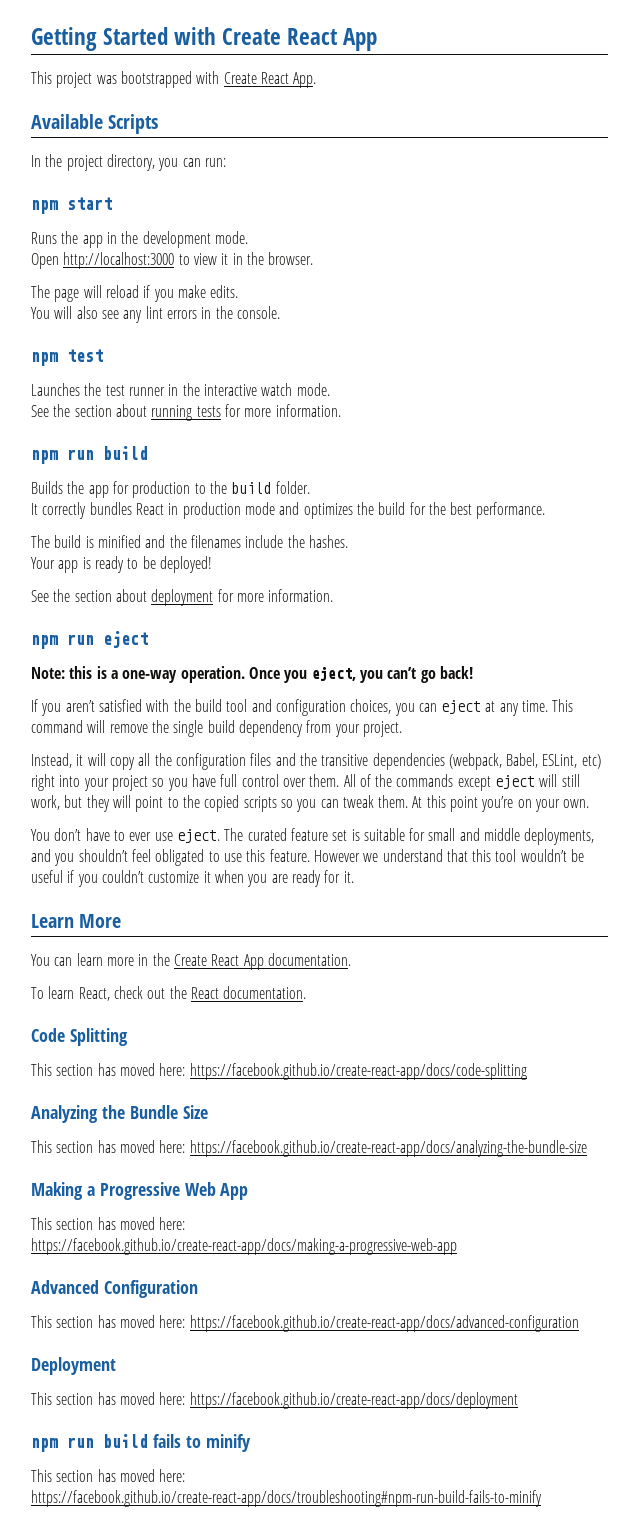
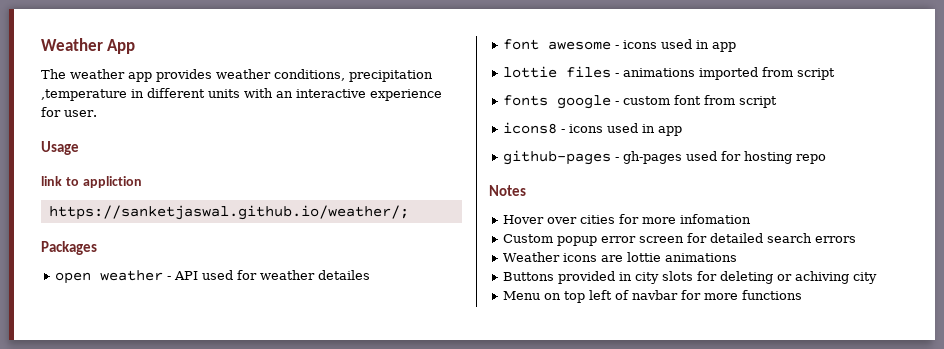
- Getting Started with Create React App
- This project was bootstrapped with Create React App.
- Available Scripts
- In the project directory, you can run:
- npm start
- Runs the app in the development mode.
- Open http://localhost:3000 to view it in the browser.
- The page will reload if you make edits.
- You will also see any lint errors in the console.
- npm test
- Launches the test runner in the interactive watch mode.
- See the section about running tests for more information.
- npm run build
- Builds the app for production to the build folder.
- It correctly bundles React in production mode and optimizes the build for the best performance.
- The build is minified and the filenames include the hashes.
- Your app is ready to be deployed!
- See the section about deployment for more information.
- npm run eject
- Note: this is a one-way operation. Once you eject, you can’t go back!
- If you aren’t satisfied with the build tool and configuration choices, you can eject at any time. This command will remove the single build dependency from your project.
- Instead, it will copy all the configuration files and the transitive dependencies (webpack, Babel, ESLint, etc) right into your project so you have full control over them. All of the commands except eject will still work, but they will point to the copied scripts so you can tweak them. At this point you’re on your own.
- You don’t have to ever use eject. The curated feature set is suitable for small and middle deployments, and you shouldn’t feel obligated to use this feature. However we understand that this tool wouldn’t be useful if you couldn’t customize it when you are ready for it.
- Learn More
- You can learn more in the Create React App documentation.
- To learn React, check out the React documentation.
- Code Splitting
- This section has moved here: https://facebook.github.io/create-react-app/docs/code-splitting
- Analyzing the Bundle Size
- This section has moved here: https://facebook.github.io/create-react-app/docs/analyzing-the-bundle-size
- Making a Progressive Web App
- This section has moved here: https://facebook.github.io/create-react-app/docs/making-a-progressive-web-app
- Advanced Configuration
- This section has moved here: https://facebook.github.io/create-react-app/docs/advanced-configuration
- Deployment
- This section has moved here: https://facebook.github.io/create-react-app/docs/deployment
- npm run build fails to minify
- This section has moved here: https://facebook.github.io/create-react-app/docs/troubleshooting#npm-run-build-fails-to-minify
+ Weather App
+ The weather app provides weather conditions, precipitation ,temperature in different units with an interactive experience for user.
+ Usage
+ link to appliction
+ https://sanketjaswal.github.io/weather/;
+ Packages
+ open weather - API used for weather detailes
+ font awesome - icons used in app
+ lottie files - animations imported from script
+ fonts google - custom font from script
+ icons8 - icons used in app
+ github-pages - gh-pages used for hosting repo
+ Notes
+ Hover over cities for more infomation
+ Custom popup error screen for detailed search errors
+ Weather icons are lottie animations
+ Buttons provided in city slots for deleting or achiving city
+ Menu on top left of navbar for more functions

